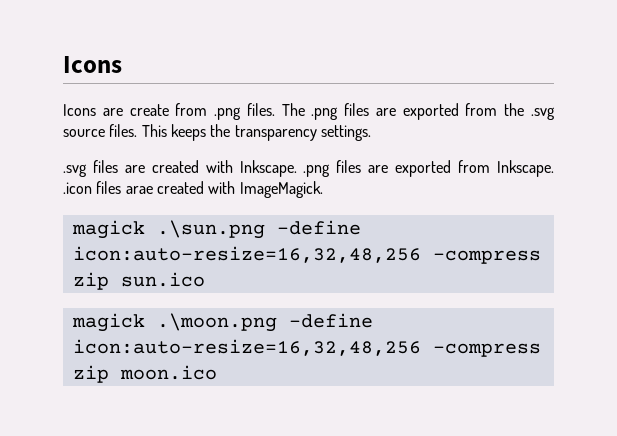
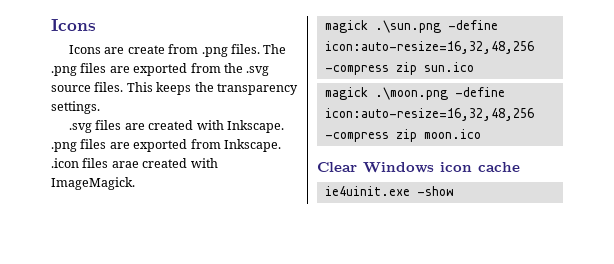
+ Clear Windows icon cache
+ ie4uinit.exe -show

